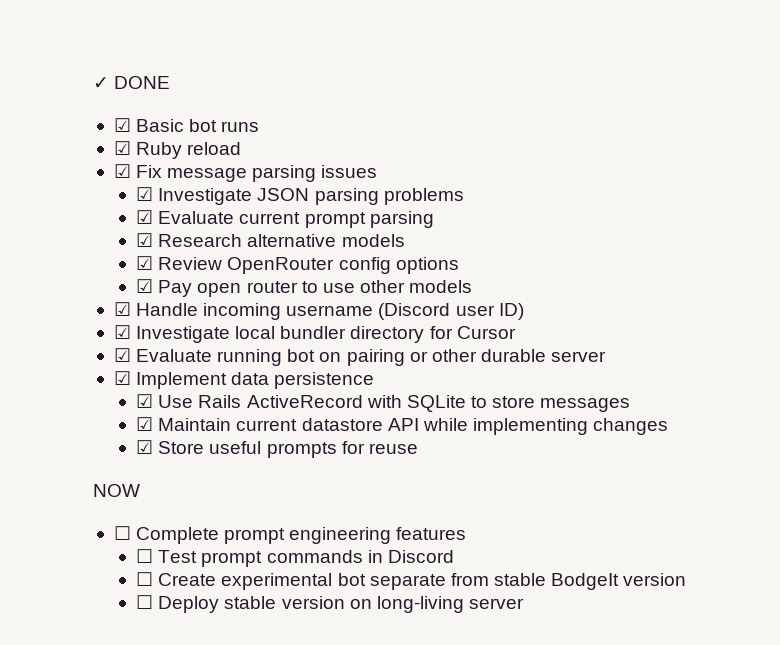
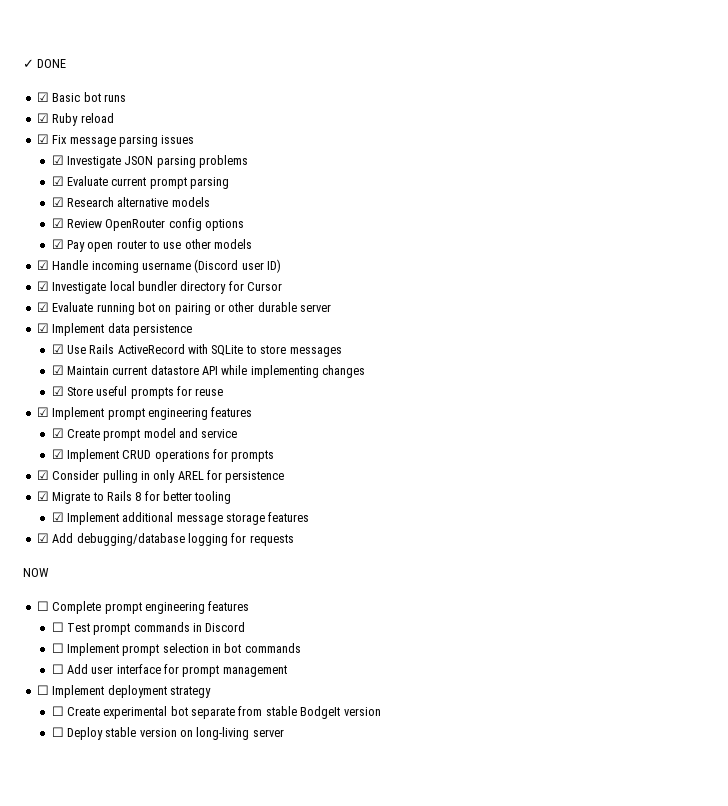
+ ☑ Implement prompt engineering features
+ ☑ Create prompt model and service
+ ☑ Implement CRUD operations for prompts
+ ☑ Consider pulling in only AREL for persistence
+ ☑ Migrate to Rails 8 for better tooling
+ ☑ Implement additional message storage features
+ ☑ Add debugging/database logging for requests
+ ☐ Implement prompt selection in bot commands
+ ☐ Add user interface for prompt management
+ ☐ Implement deployment strategy

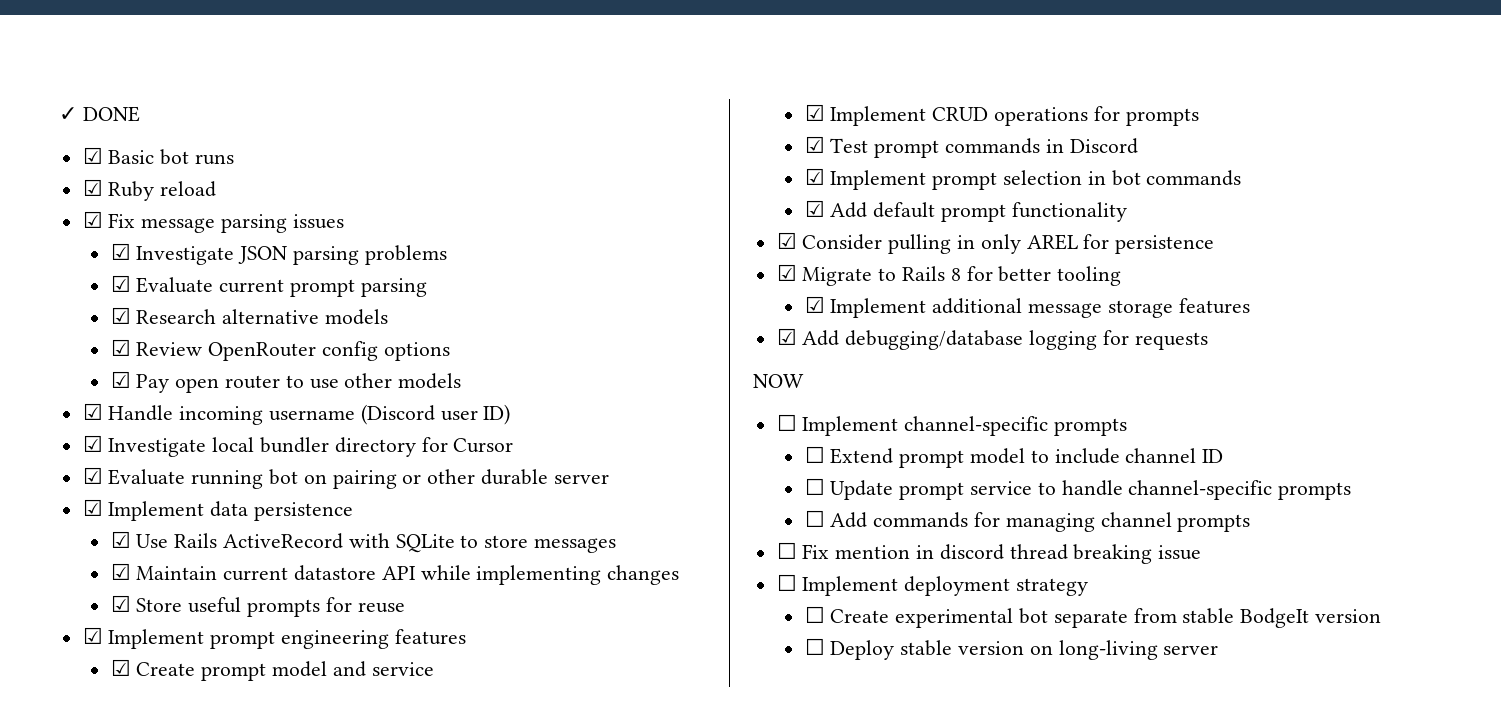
+ ☑ Test prompt commands in Discord
+ ☑ Implement prompt selection in bot commands
+ ☑ Add default prompt functionality
- ☐ Complete prompt engineering features
- ☐ Test prompt commands in Discord
- ☐ Implement prompt selection in bot commands
- ☐ Add user interface for prompt management
+ ☐ Implement channel-specific prompts
+ ☐ Extend prompt model to include channel ID
+ ☐ Update prompt service to handle channel-specific prompts
+ ☐ Add commands for managing channel prompts
+ ☐ Fix mention in discord thread breaking issue

